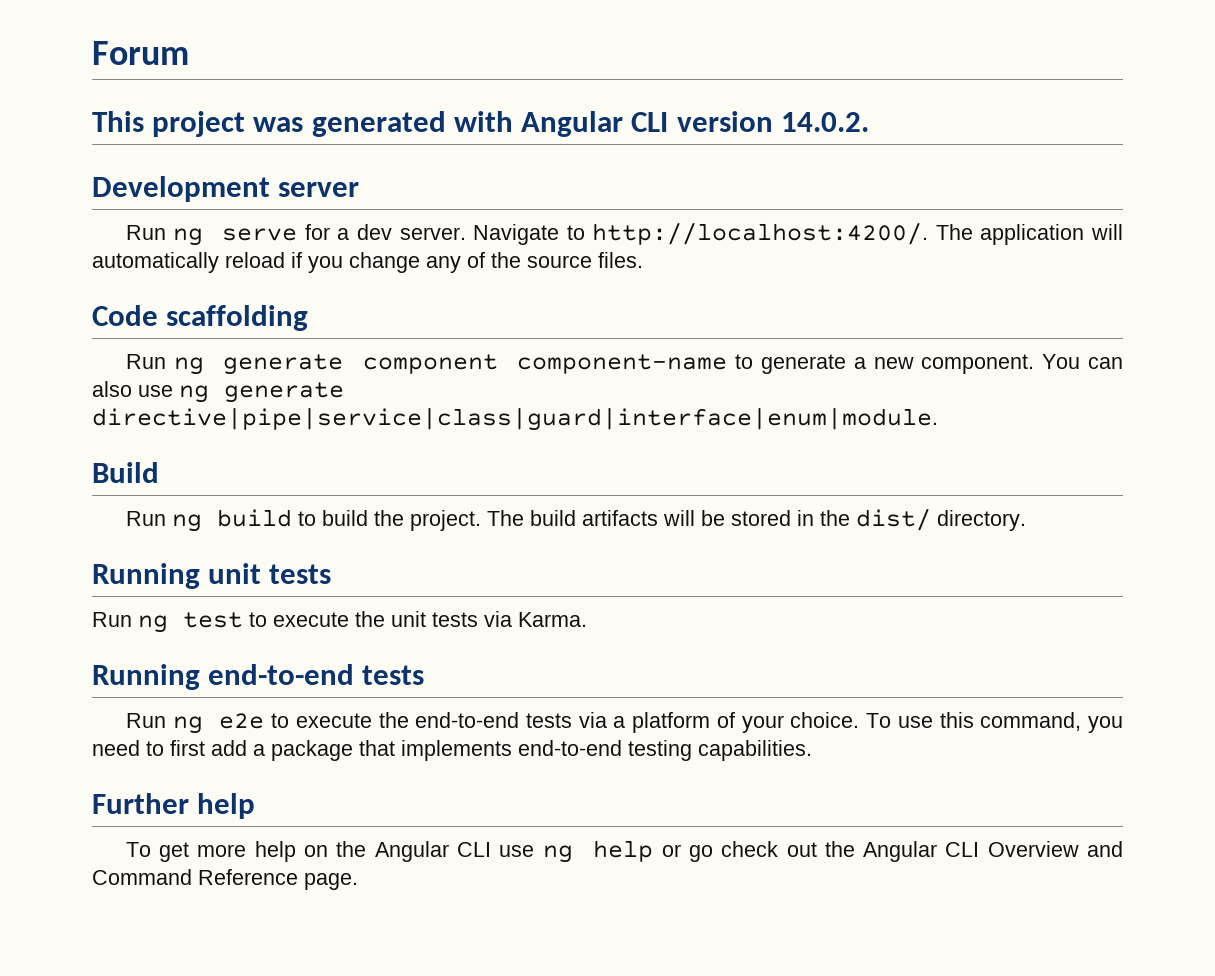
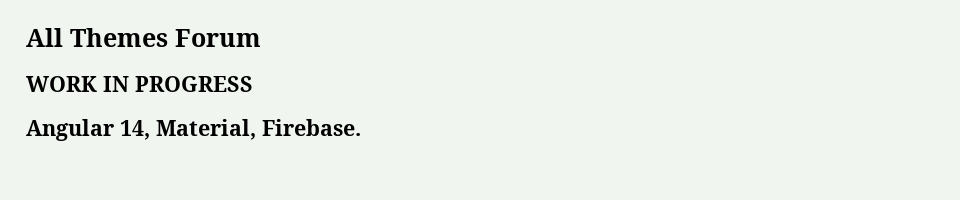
- Forum
+ All Themes Forum
- This project was generated with Angular CLI version 14.0.2.
- Development server
- Run ng serve for a dev server. Navigate to http://localhost:4200/. The application will automatically reload if you change any of the source files.
- Code scaffolding
- Run ng generate component component-name to generate a new component. You can also use ng generate directive|pipe|service|class|guard|interface|enum|module.
- Build
- Run ng build to build the project. The build artifacts will be stored in the dist/ directory.
- Running unit tests
- Run ng test to execute the unit tests via Karma.
- Running end-to-end tests
- Run ng e2e to execute the end-to-end tests via a platform of your choice. To use this command, you need to first add a package that implements end-to-end testing capabilities.
- Further help
- To get more help on the Angular CLI use ng help or go check out the Angular CLI Overview and Command Reference page.
+ WORK IN PROGRESS
+ Angular 14, Material, Firebase.

